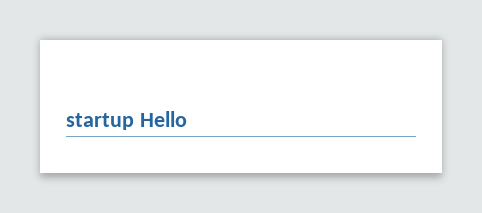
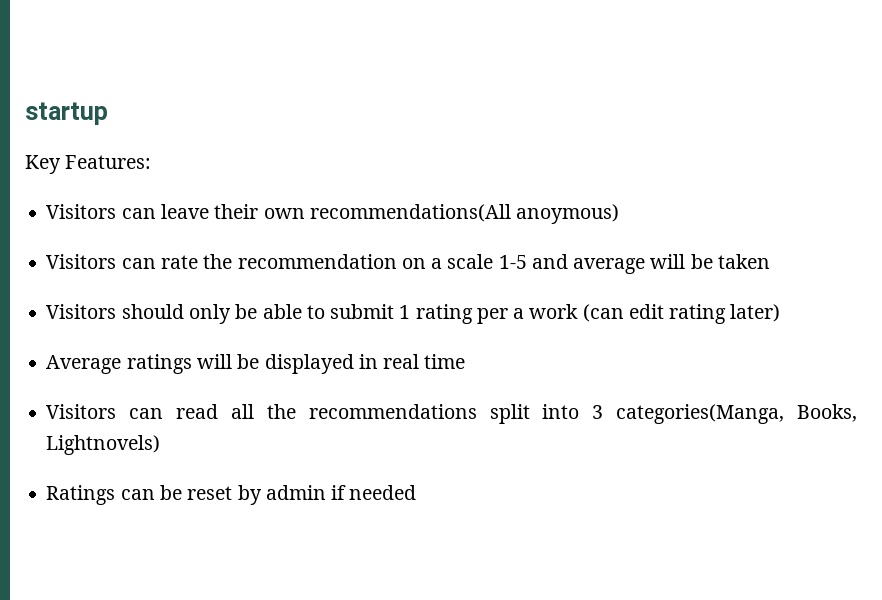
- startup Hello
+ startup
+ Key Features:
+ Visitors can leave their own recommendations(All anoymous)
+ Visitors can rate the recommendation on a scale 1-5 and average will be taken
+ Visitors should only be able to submit 1 rating per a work (can edit rating later)
+ Average ratings will be displayed in real time
+ Visitors can read all the recommendations split into 3 categories(Manga, Books, Lightnovels)
+ Ratings can be reset by admin if needed

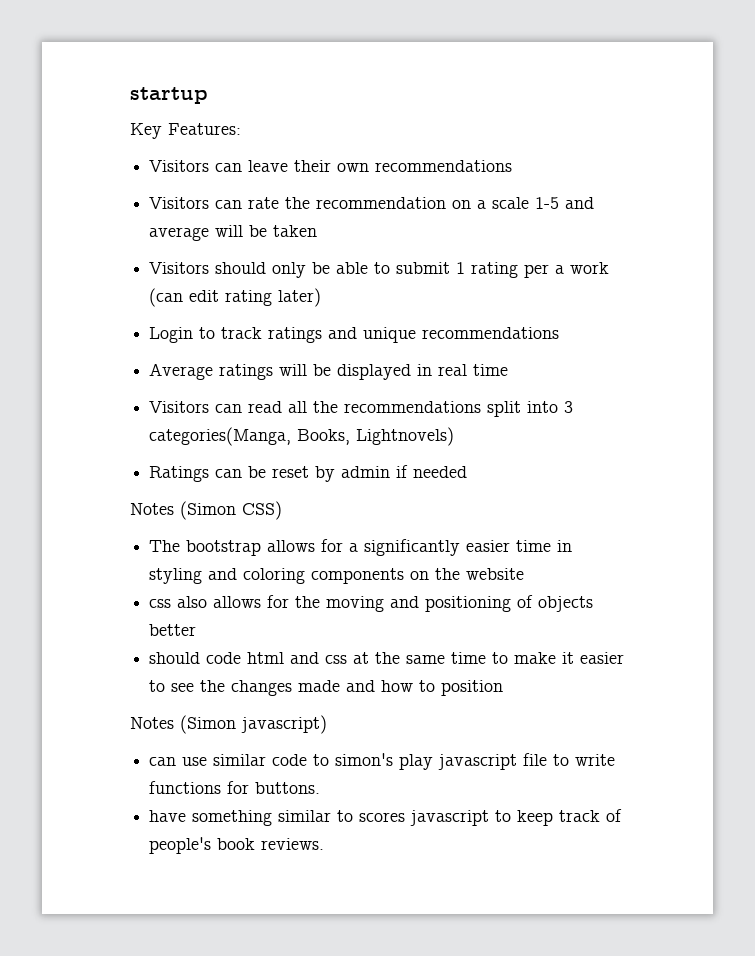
- Visitors can leave their own recommendations(All anoymous)
+ Visitors can leave their own recommendations
+ Login to track ratings and unique recommendations
+ Notes (Simon CSS)
+ The bootstrap allows for a significantly easier time in styling and coloring components on the website
+ css also allows for the moving and positioning of objects better
+ should code html and css at the same time to make it easier to see the changes made and how to position
+ Notes (Simon javascript)
+ can use similar code to simon's play javascript file to write functions for buttons.
+ have something similar to scores javascript to keep track of people's book reviews.

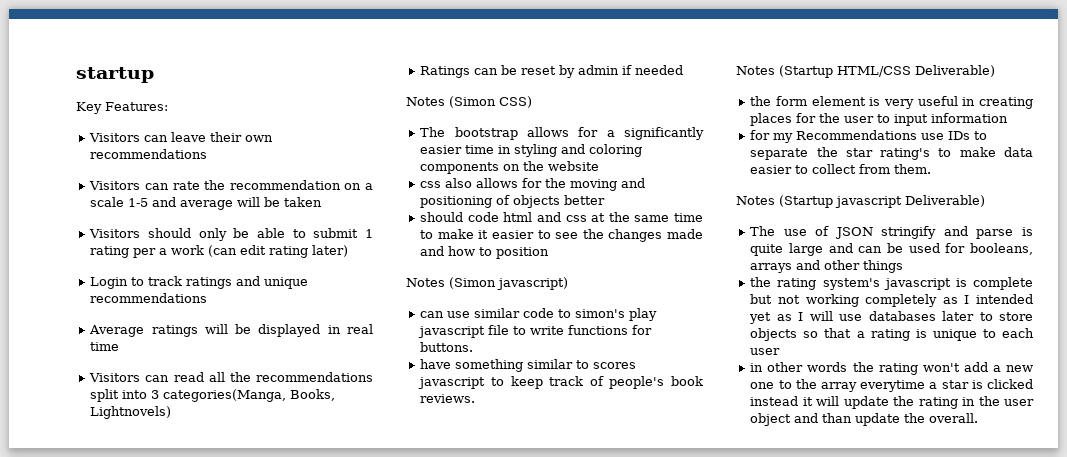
+ Notes (Startup HTML/CSS Deliverable)
+ the form element is very useful in creating places for the user to input information
+ for my Recommendations use IDs to separate the star rating's to make data easier to collect from them.
+ Notes (Startup javascript Deliverable)
+ The use of JSON stringify and parse is quite large and can be used for booleans, arrays and other things
+ the rating system's javascript is complete but not working completely as I intended yet as I will use databases later to store objects so that a rating is unique to each user
+ in other words the rating won't add a new one to the array everytime a star is clicked instead it will update the rating in the user object and than update the overall.

